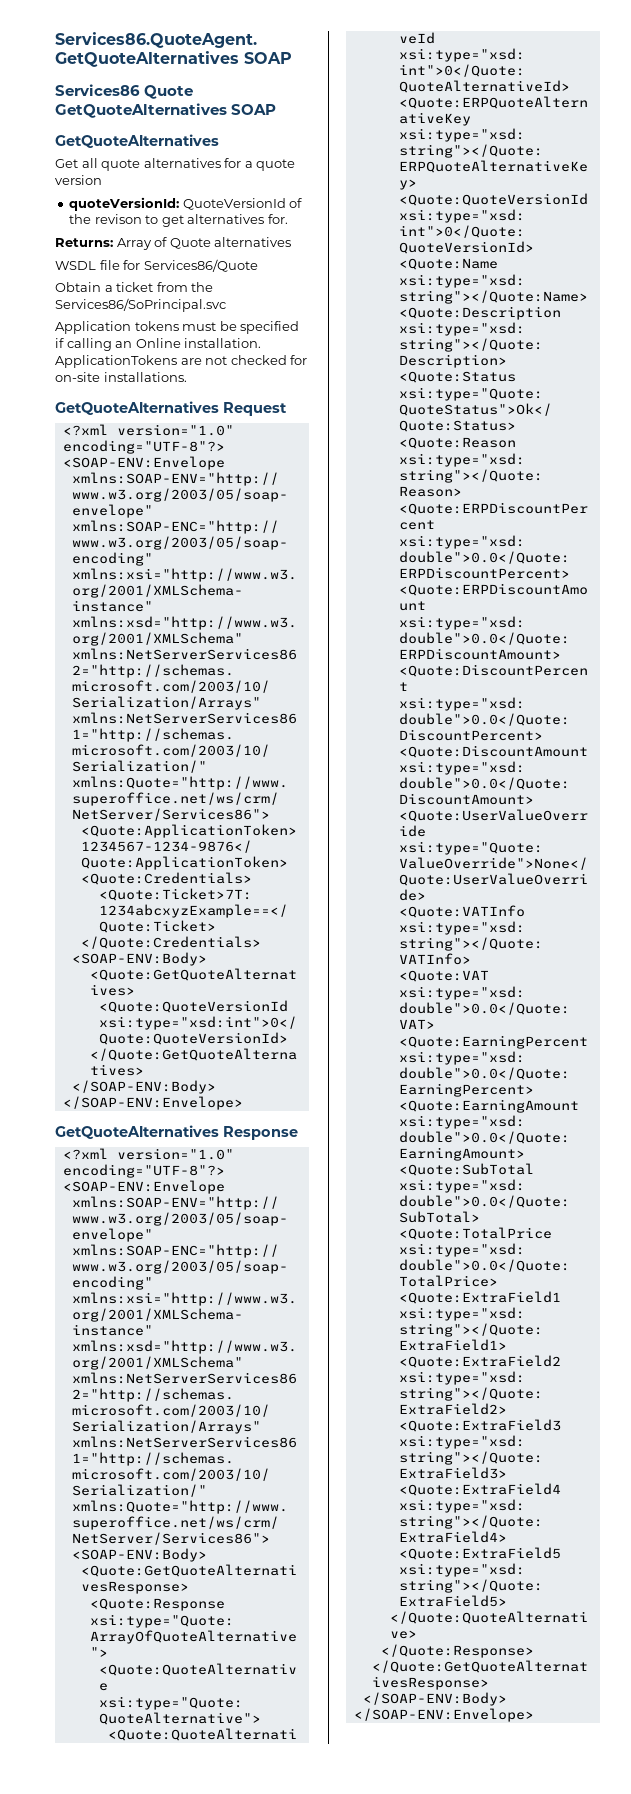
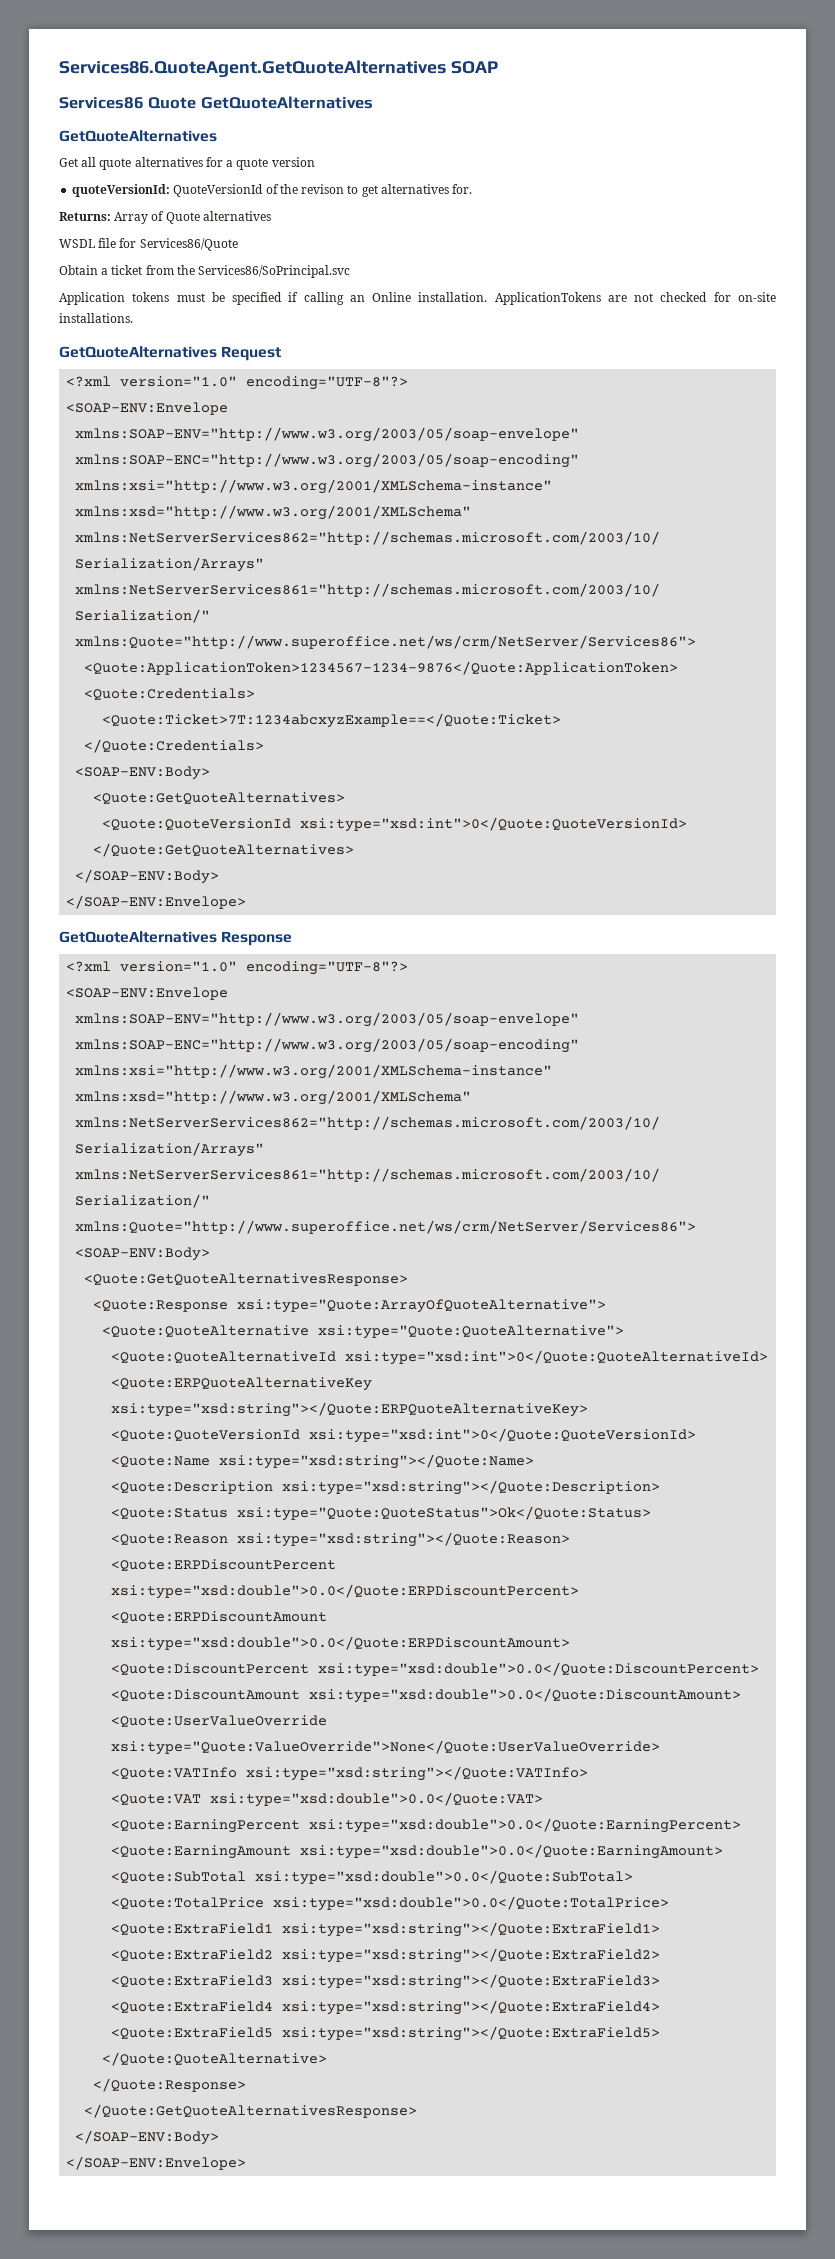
- Services86 Quote GetQuoteAlternatives SOAP
+ Services86 Quote GetQuoteAlternatives

